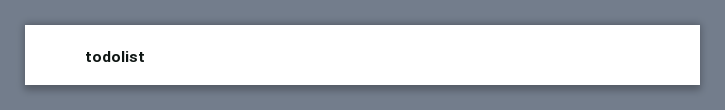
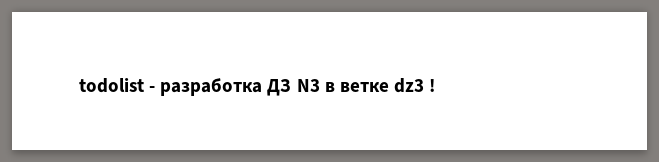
- todolist
+ todolist - разработка ДЗ N3 в ветке dz3 !

